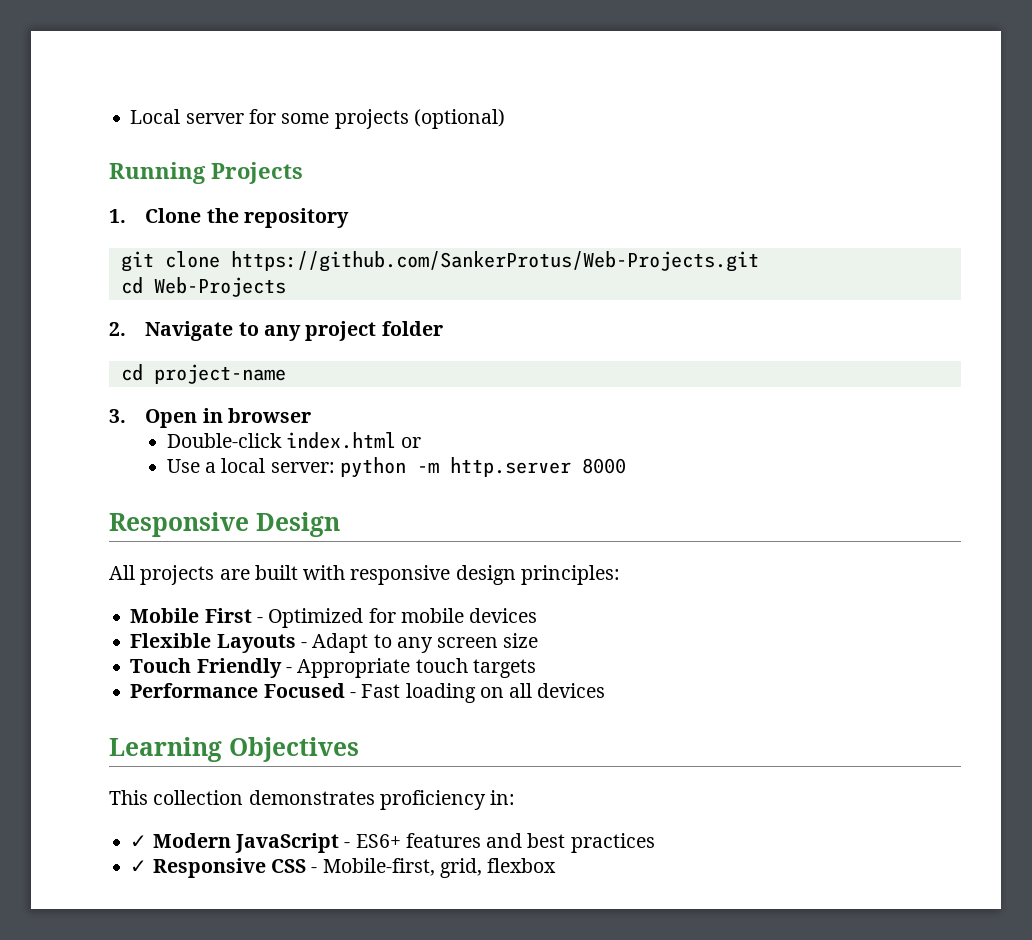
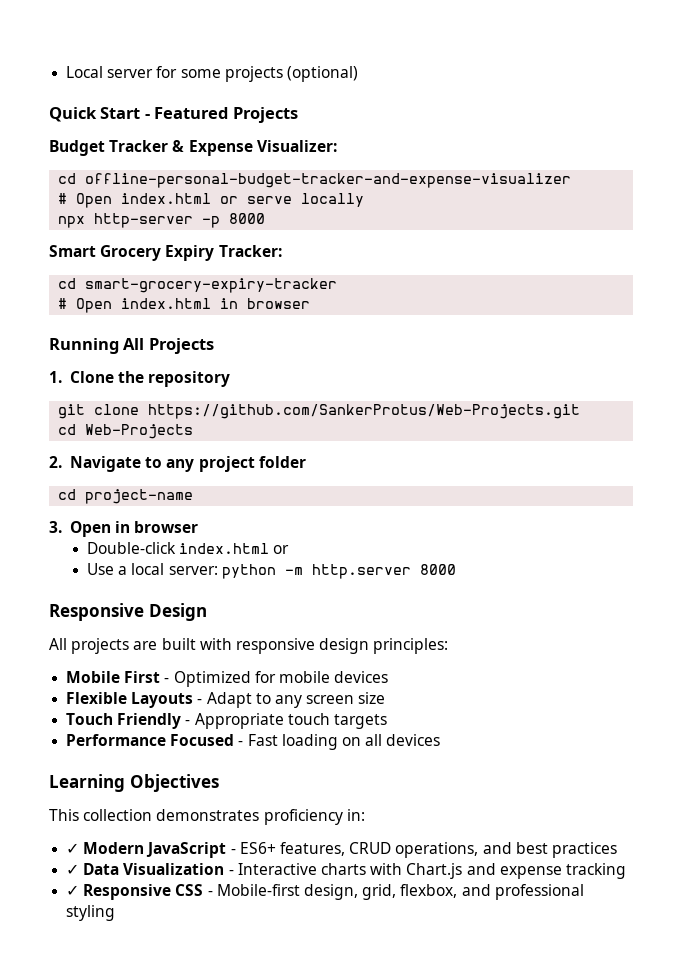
+ Quick Start - Featured Projects
+ Budget Tracker & Expense Visualizer:
+ cd offline-personal-budget-tracker-and-expense-visualizer
+ # Open index.html or serve locally
+ npx http-server -p 8000
+ Smart Grocery Expiry Tracker:
+ cd smart-grocery-expiry-tracker
+ # Open index.html in browser
- Running Projects
+ Running All Projects
- ✓ Modern JavaScript - ES6+ features and best practices
+ ✓ Modern JavaScript - ES6+ features, CRUD operations, and best practices
- ✓ Responsive CSS - Mobile-first, grid, flexbox
+ ✓ Data Visualization - Interactive charts with Chart.js and expense tracking
+ ✓ Responsive CSS - Mobile-first design, grid, flexbox, and professional styling

